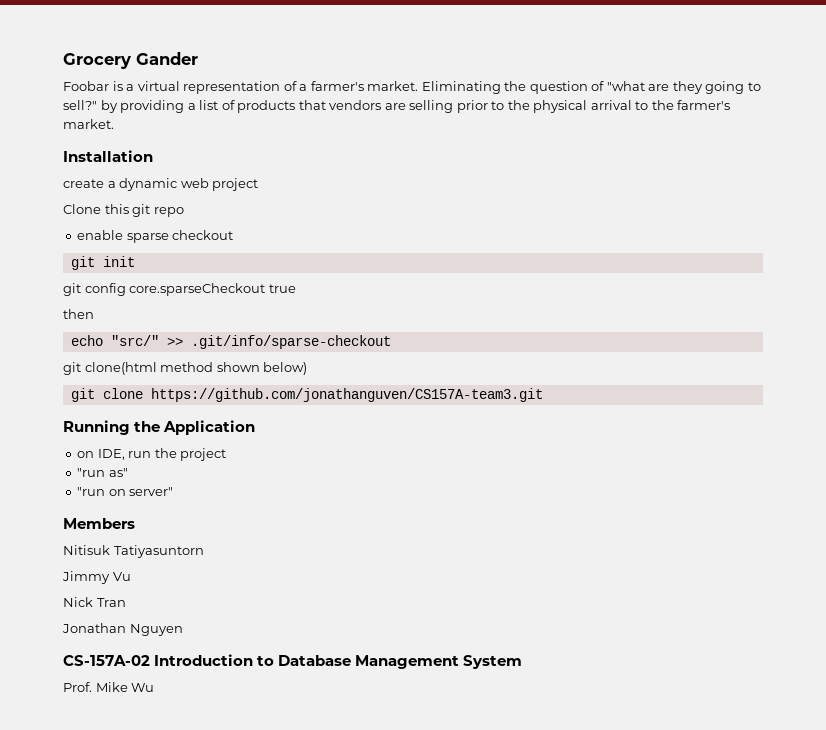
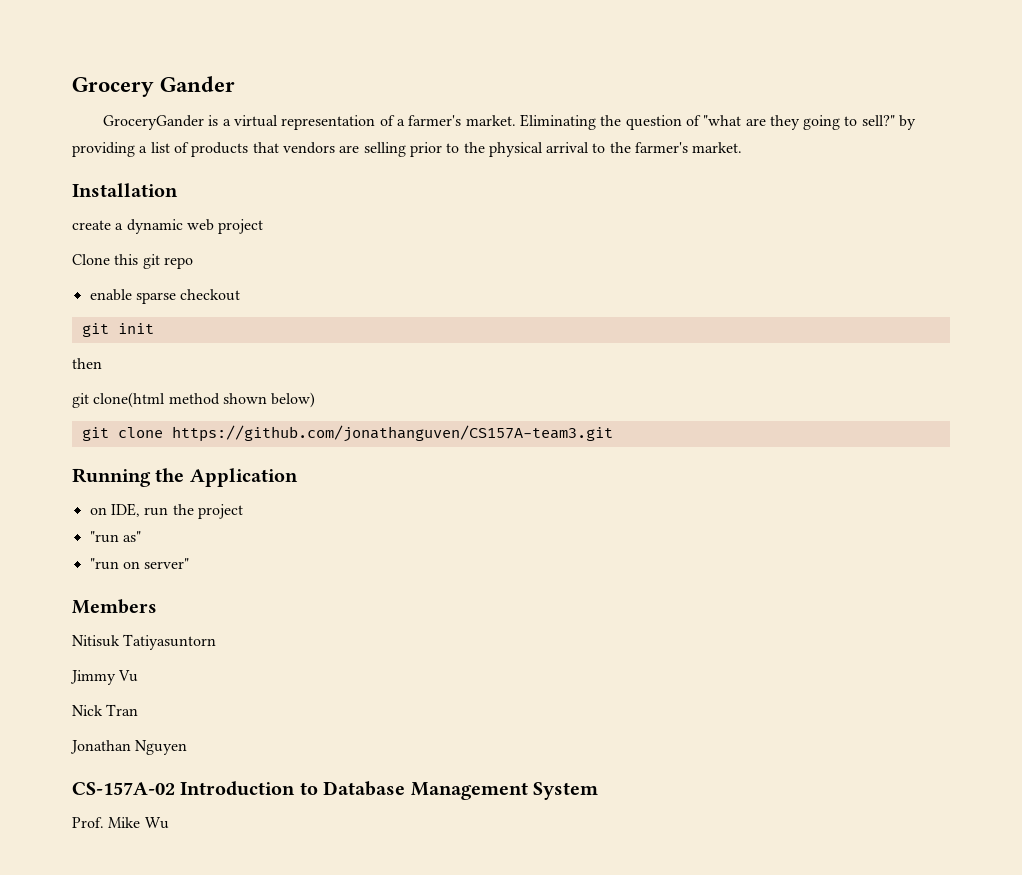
- Foobar is a virtual representation of a farmer's market.
+ GroceryGander is a virtual representation of a farmer's market.
- git config core.sparseCheckout true
  then
- echo "src/" >> .git/info/sparse-checkout

